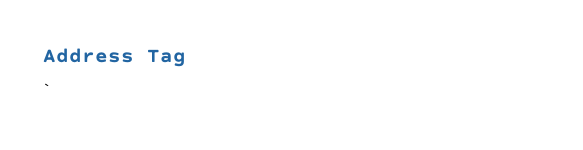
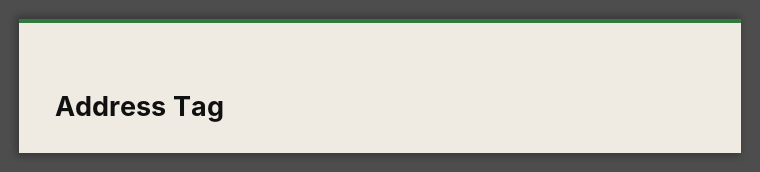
- `

